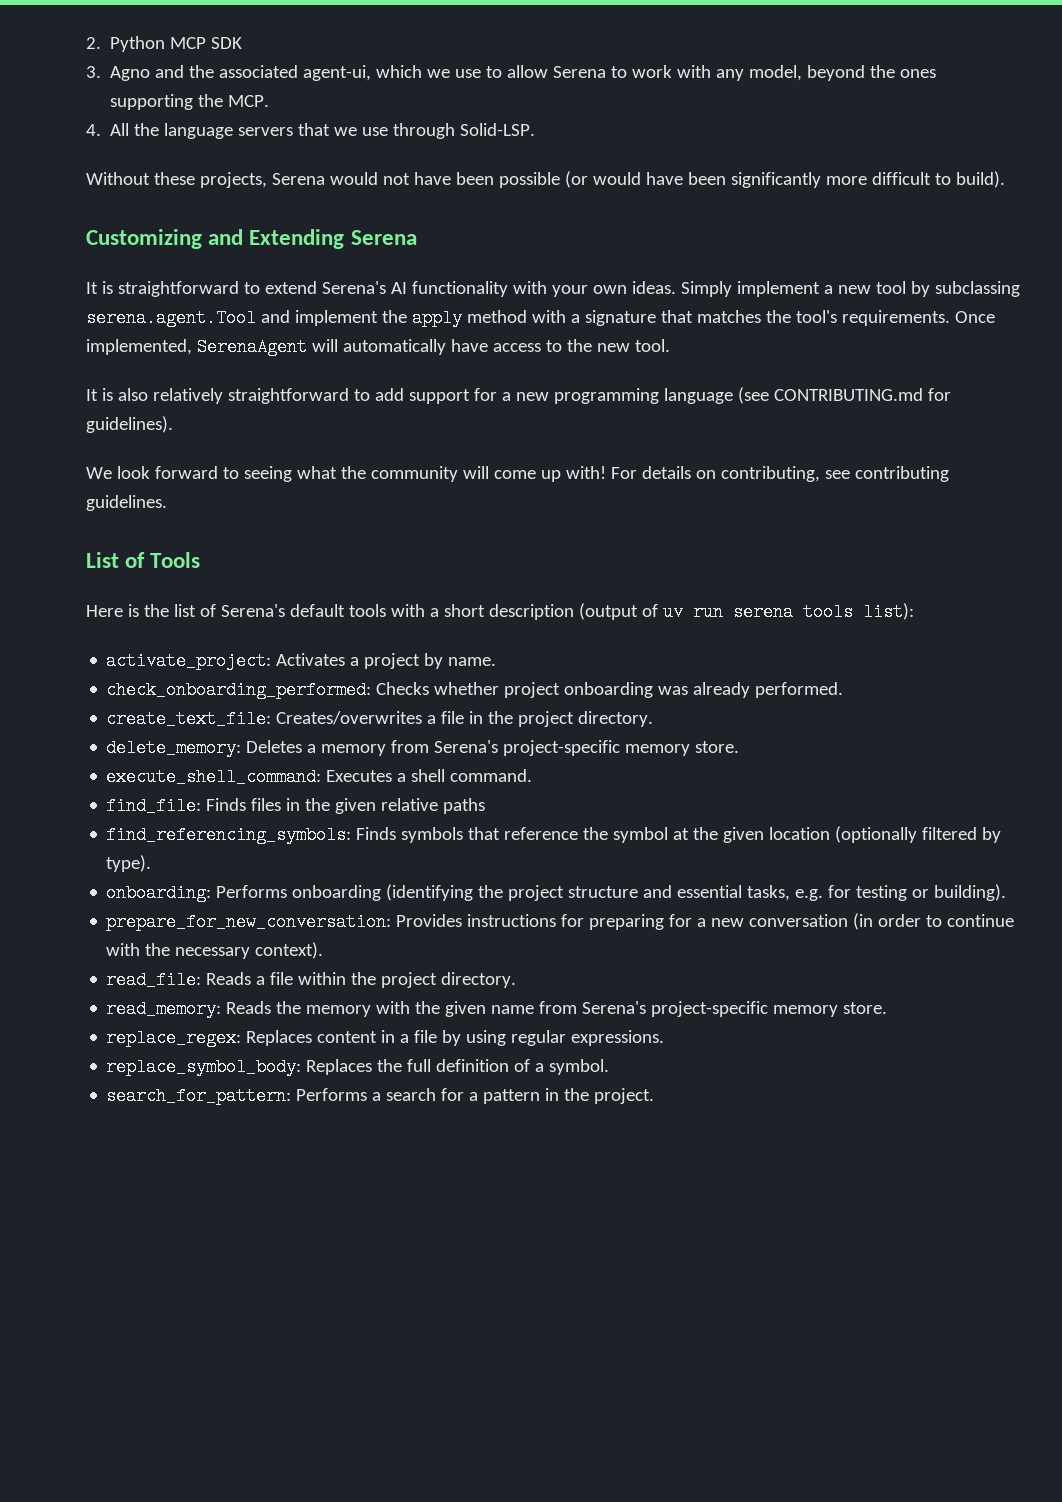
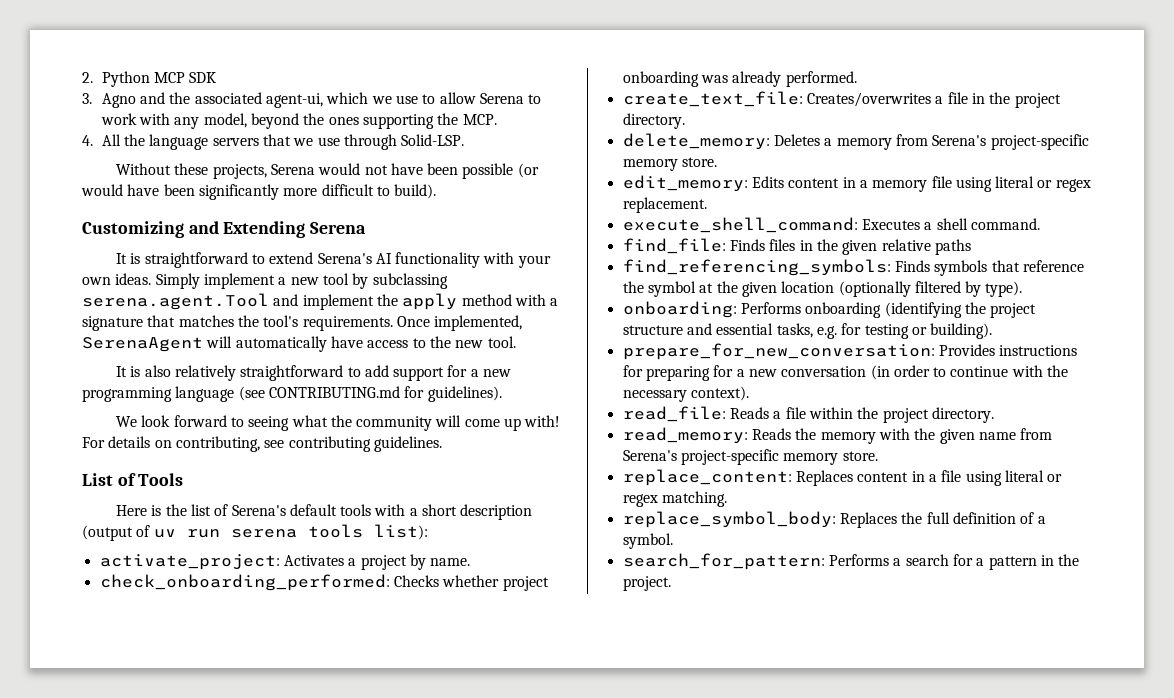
+ edit_memory: Edits content in a memory file using literal or regex replacement.
- replace_regex: Replaces content in a file by using regular expressions.
+ replace_content: Replaces content in a file using literal or regex matching.

